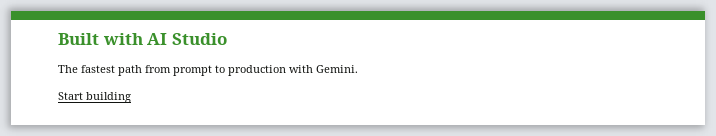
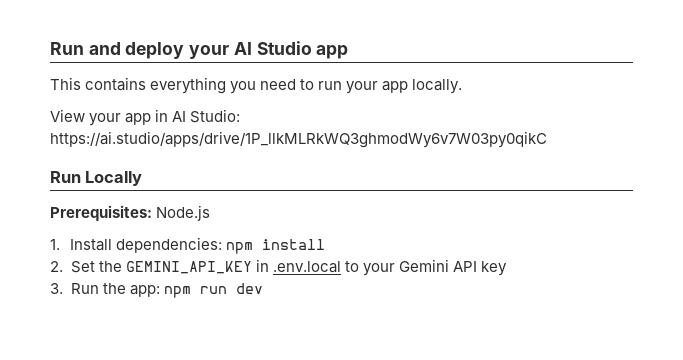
- Built with AI Studio
- The fastest path from prompt to production with Gemini.
- Start building
+ Run and deploy your AI Studio app
+ This contains everything you need to run your app locally.
+ View your app in AI Studio: https://ai.studio/apps/drive/1P_llkMLRkWQ3ghmodWy6v7W03py0qikC
+ Run Locally
+ Prerequisites: Node.js
+ 1. Install dependencies: npm install
+ 2. Set the GEMINI_API_KEY in .env.local to your Gemini API key
+ 3. Run the app: npm run dev

